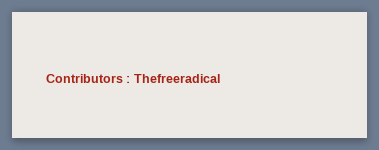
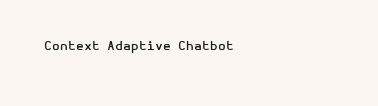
- Contributors : Thefreeradical
+ Context Adaptive Chatbot

